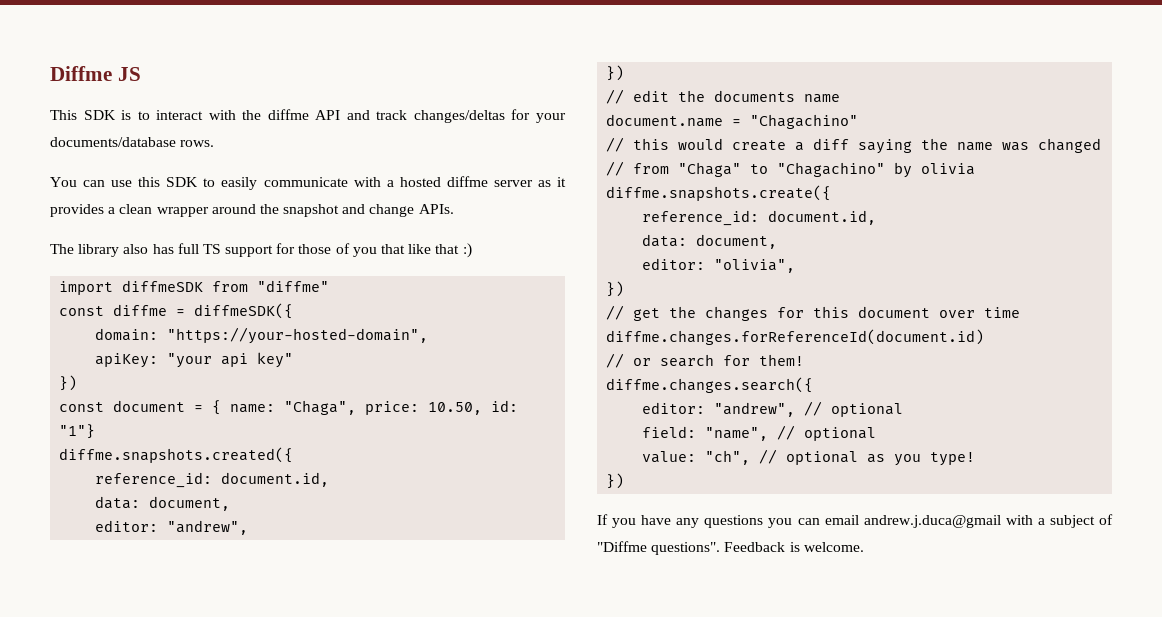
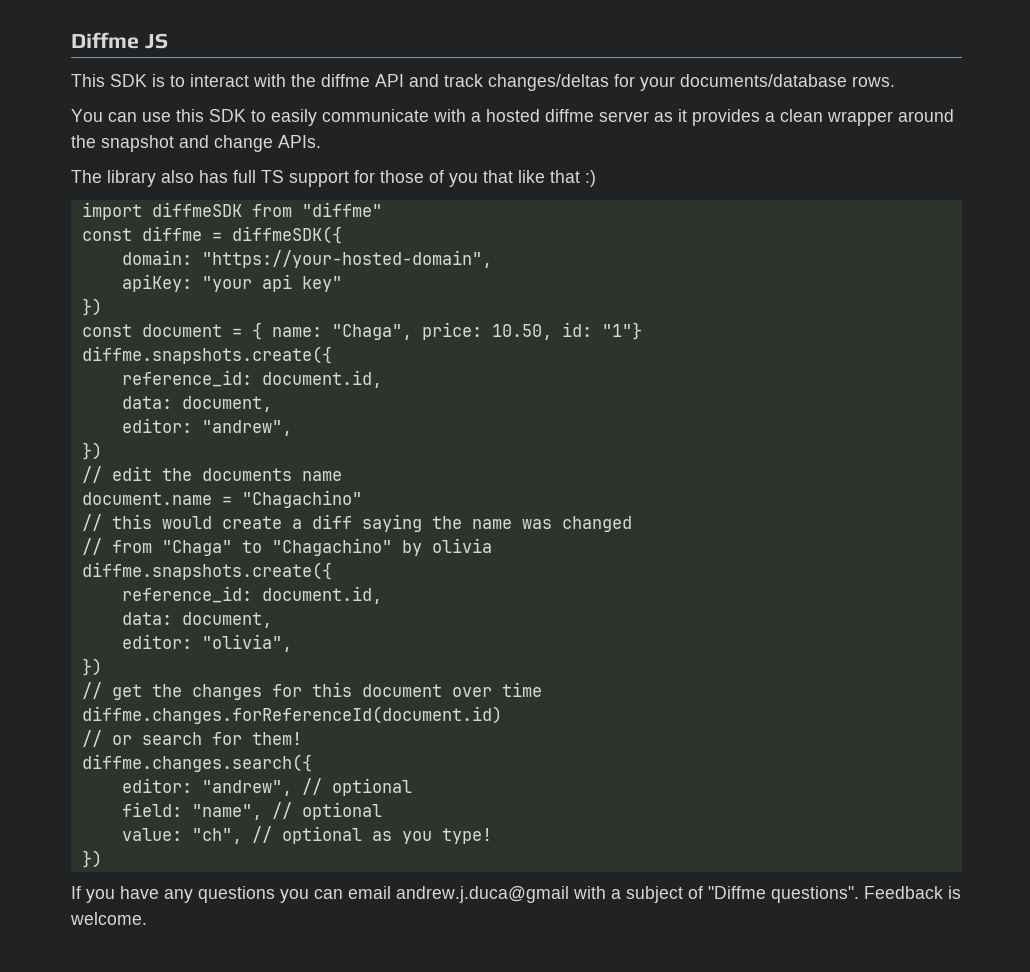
  const document = { name: "Chaga", price: 10.50, id: "1"}
- diffme.snapshots.created({
+ diffme.snapshots.create({

